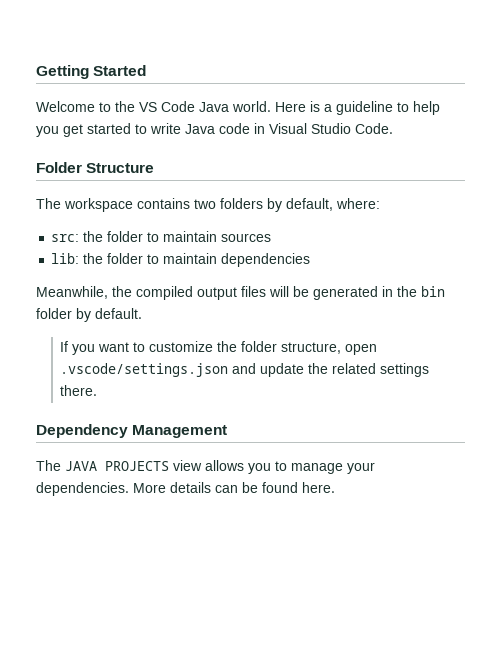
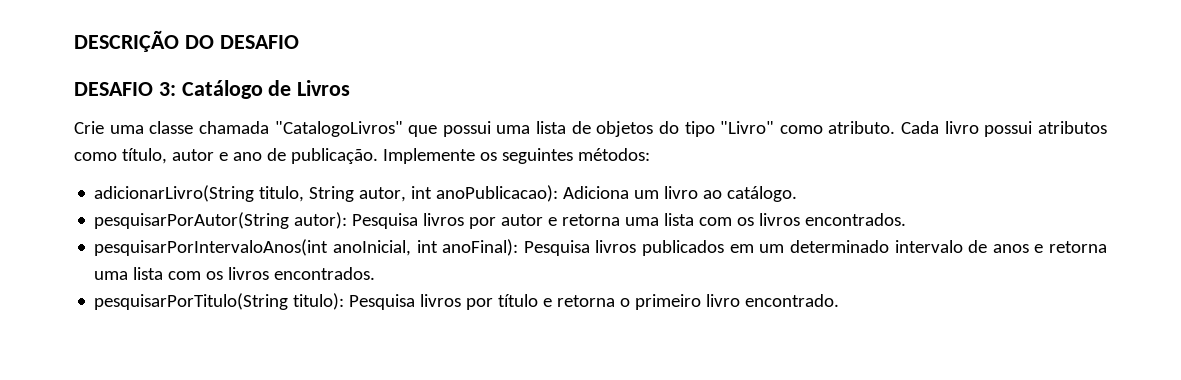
- Getting Started
- Welcome to the VS Code Java world. Here is a guideline to help you get started to write Java code in Visual Studio Code.
- Folder Structure
- The workspace contains two folders by default, where:
- src: the folder to maintain sources
- lib: the folder to maintain dependencies
- Meanwhile, the compiled output files will be generated in the bin folder by default.
- If you want to customize the folder structure, open .vscode/settings.json and update the related settings there.
- Dependency Management
- The JAVA PROJECTS view allows you to manage your dependencies. More details can be found here.
+ DESCRIÇÃO DO DESAFIO
+ DESAFIO 3: Catálogo de Livros
+ Crie uma classe chamada "CatalogoLivros" que possui uma lista de objetos do tipo "Livro" como atributo. Cada livro possui atributos como título, autor e ano de publicação. Implemente os seguintes métodos:
+ adicionarLivro(String titulo, String autor, int anoPublicacao): Adiciona um livro ao catálogo.
+ pesquisarPorAutor(String autor): Pesquisa livros por autor e retorna uma lista com os livros encontrados.
+ pesquisarPorIntervaloAnos(int anoInicial, int anoFinal): Pesquisa livros publicados em um determinado intervalo de anos e retorna uma lista com os livros encontrados.
+ pesquisarPorTitulo(String titulo): Pesquisa livros por título e retorna o primeiro livro encontrado.

